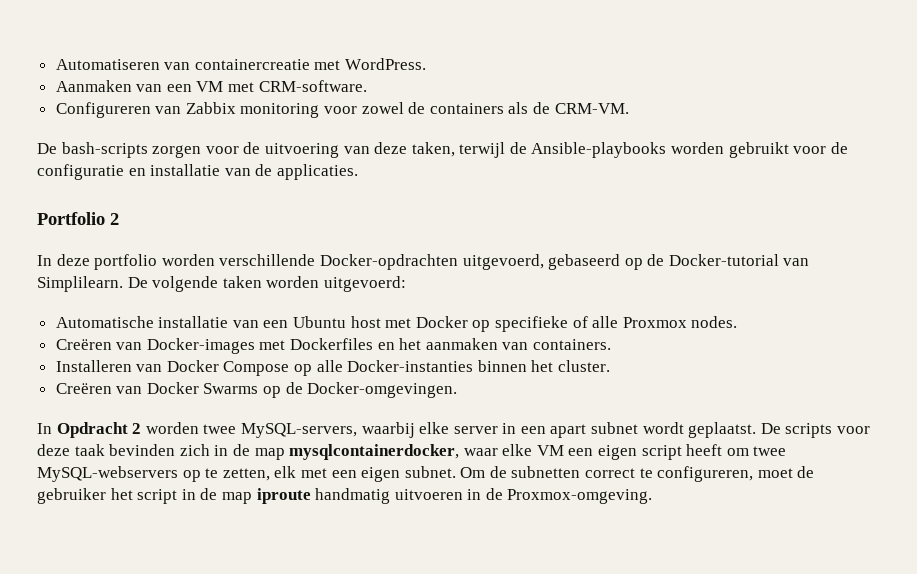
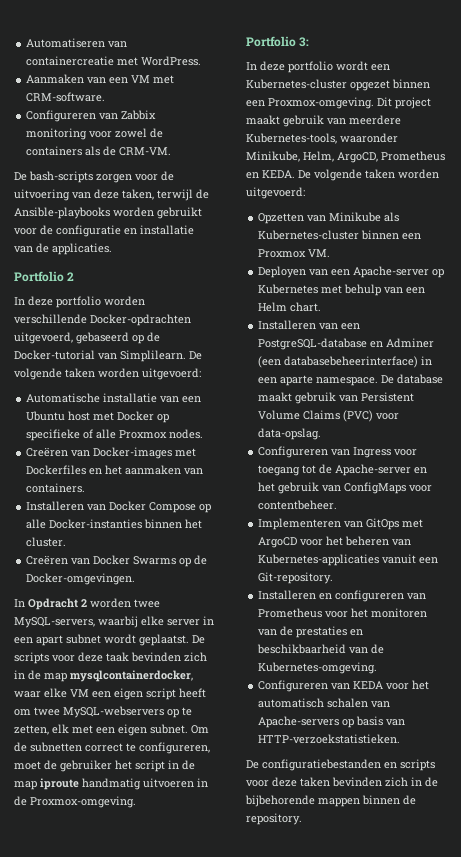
+ Portfolio 3:
+ In deze portfolio wordt een Kubernetes-cluster opgezet binnen een Proxmox-omgeving. Dit project maakt gebruik van meerdere Kubernetes-tools, waaronder Minikube, Helm, ArgoCD, Prometheus en KEDA. De volgende taken worden uitgevoerd:
+ Opzetten van Minikube als Kubernetes-cluster binnen een Proxmox VM.
+ Deployen van een Apache-server op Kubernetes met behulp van een Helm chart.
+ Installeren van een PostgreSQL-database en Adminer (een databasebeheerinterface) in een aparte namespace. De database maakt gebruik van Persistent Volume Claims (PVC) voor data-opslag.
+ Configureren van Ingress voor toegang tot de Apache-server en het gebruik van ConfigMaps voor contentbeheer.
+ Implementeren van GitOps met ArgoCD voor het beheren van Kubernetes-applicaties vanuit een Git-repository.
+ Installeren en configureren van Prometheus voor het monitoren van de prestaties en beschikbaarheid van de Kubernetes-omgeving.
+ Configureren van KEDA voor het automatisch schalen van Apache-servers op basis van HTTP-verzoekstatistieken.
+ De configuratiebestanden en scripts voor deze taken bevinden zich in de bijbehorende mappen binnen de repository.

